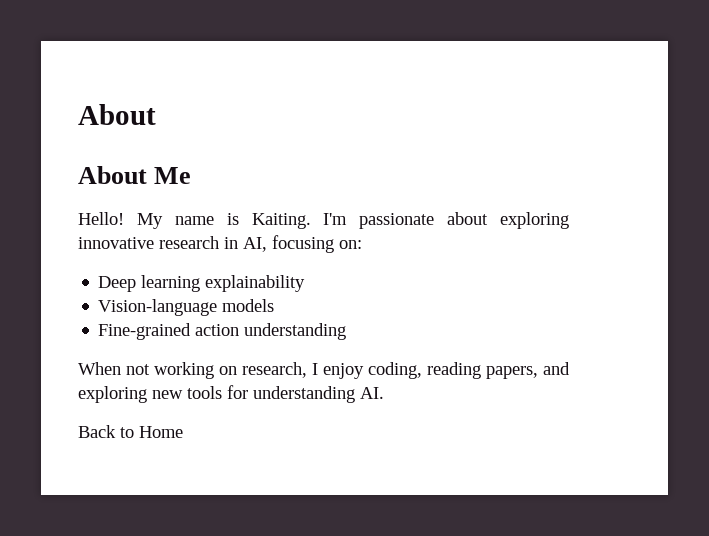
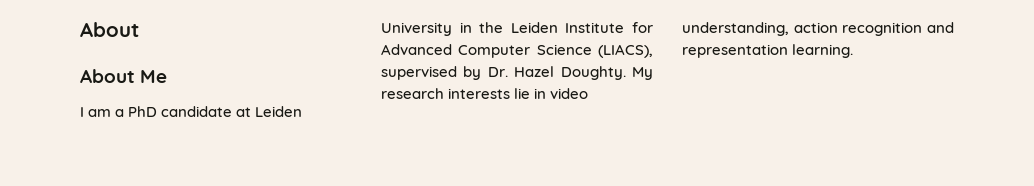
- Hello! My name is Kaiting. I'm passionate about exploring innovative research in AI, focusing on:
- Deep learning explainability
- Vision-language models
- Fine-grained action understanding
- When not working on research, I enjoy coding, reading papers, and exploring new tools for understanding AI.
- Back to Home
+ I am a PhD candidate at Leiden University in the Leiden Institute for Advanced Computer Science (LIACS), supervised by Dr. Hazel Doughty. My research interests lie in video understanding, action recognition and representation learning.

